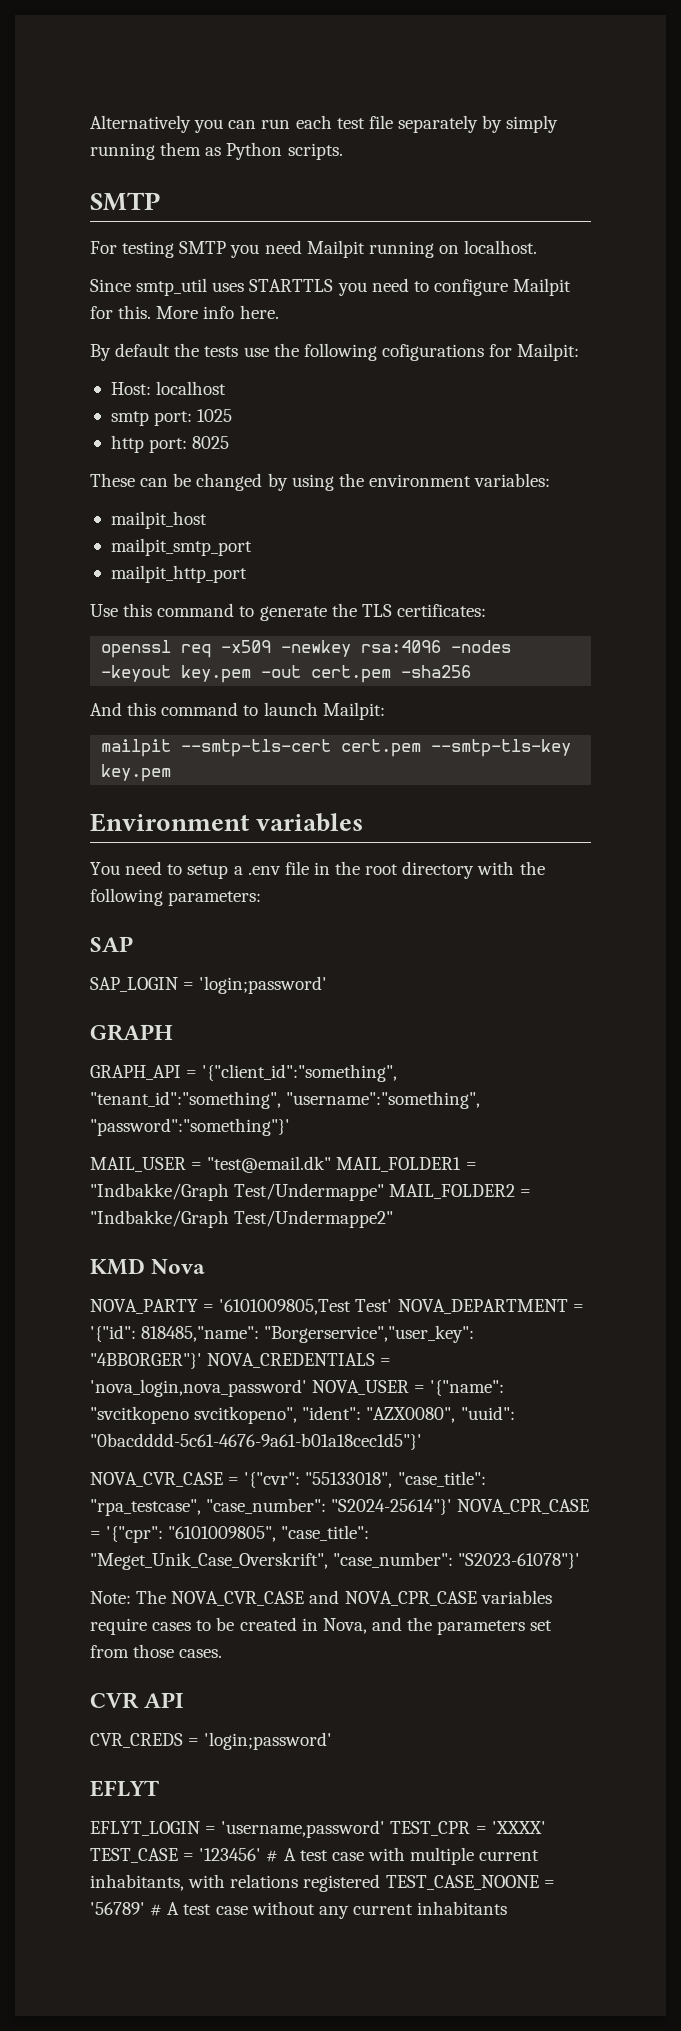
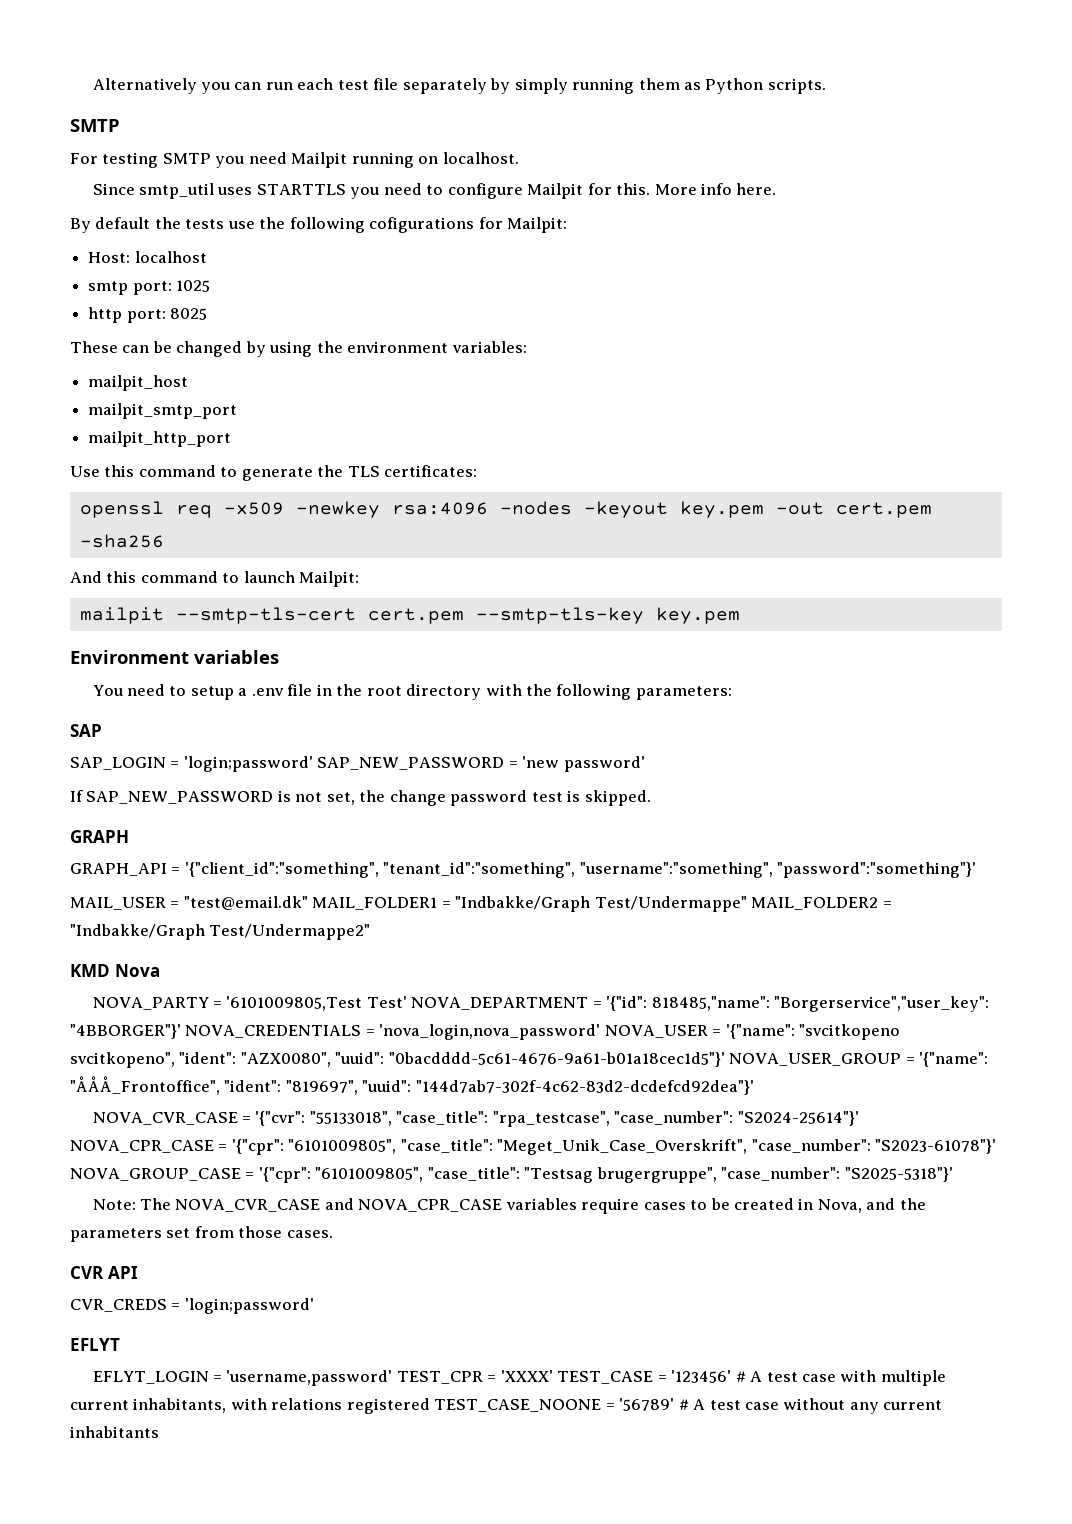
- SAP_LOGIN = 'login;password'
+ SAP_LOGIN = 'login;password' SAP_NEW_PASSWORD = 'new password'
+ If SAP_NEW_PASSWORD is not set, the change password test is skipped.
- NOVA_PARTY = '6101009805,Test Test' NOVA_DEPARTMENT = '{"id": 818485,"name": "Borgerservice","user_key": "4BBORGER"}' NOVA_CREDENTIALS = 'nova_login,nova_password' NOVA_USER = '{"name": "svcitkopeno svcitkopeno", "ident": "AZX0080", "uuid": "0bacdddd-5c61-4676-9a61-b01a18cec1d5"}'
+ NOVA_PARTY = '6101009805,Test Test' NOVA_DEPARTMENT = '{"id": 818485,"name": "Borgerservice","user_key": "4BBORGER"}' NOVA_CREDENTIALS = 'nova_login,nova_password' NOVA_USER = '{"name": "svcitkopeno svcitkopeno", "ident": "AZX0080", "uuid": "0bacdddd-5c61-4676-9a61-b01a18cec1d5"}' NOVA_USER_GROUP = '{"name": "ÅÅÅ_Frontoffice", "ident": "819697", "uuid": "144d7ab7-302f-4c62-83d2-dcdefcd92dea"}'
- NOVA_CVR_CASE = '{"cvr": "55133018", "case_title": "rpa_testcase", "case_number": "S2024-25614"}' NOVA_CPR_CASE = '{"cpr": "6101009805", "case_title": "Meget_Unik_Case_Overskrift", "case_number": "S2023-61078"}'
+ NOVA_CVR_CASE = '{"cvr": "55133018", "case_title": "rpa_testcase", "case_number": "S2024-25614"}' NOVA_CPR_CASE = '{"cpr": "6101009805", "case_title": "Meget_Unik_Case_Overskrift", "case_number": "S2023-61078"}' NOVA_GROUP_CASE = '{"cpr": "6101009805", "case_title": "Testsag brugergruppe", "case_number": "S2025-5318"}'

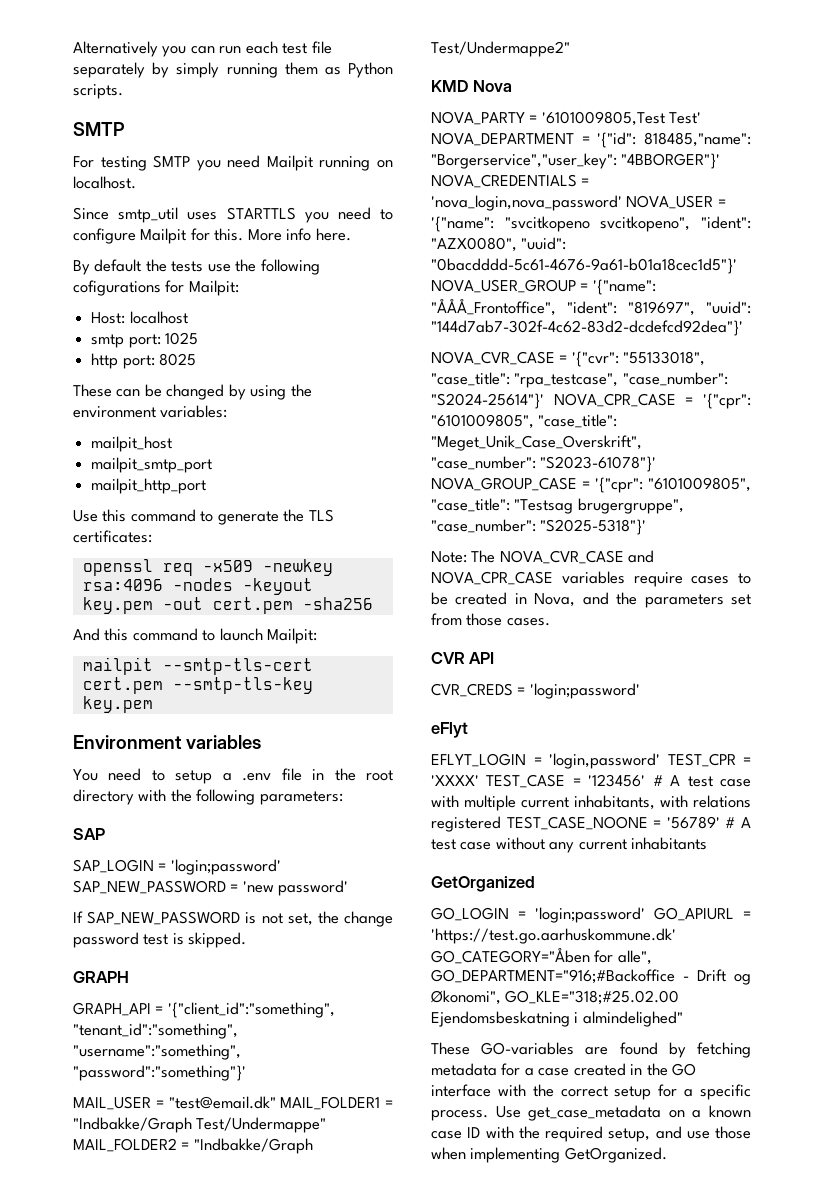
- EFLYT
+ eFlyt
- EFLYT_LOGIN = 'username,password' TEST_CPR = 'XXXX' TEST_CASE = '123456' # A test case with multiple current inhabitants, with relations registered TEST_CASE_NOONE = '56789' # A test case without any current inhabitants
+ EFLYT_LOGIN = 'login,password' TEST_CPR = 'XXXX' TEST_CASE = '123456' # A test case with multiple current inhabitants, with relations registered TEST_CASE_NOONE = '56789' # A test case without any current inhabitants
+ GetOrganized
+ GO_LOGIN = 'login;password' GO_APIURL = 'https://test.go.aarhuskommune.dk' GO_CATEGORY="Åben for alle", GO_DEPARTMENT="916;#Backoffice - Drift og Økonomi", GO_KLE="318;#25.02.00 Ejendomsbeskatning i almindelighed"
+ These GO-variables are found by fetching metadata for a case created in the GO interface with the correct setup for a specific process. Use get_case_metadata on a known case ID with the required setup, and use those when implementing GetOrganized.

